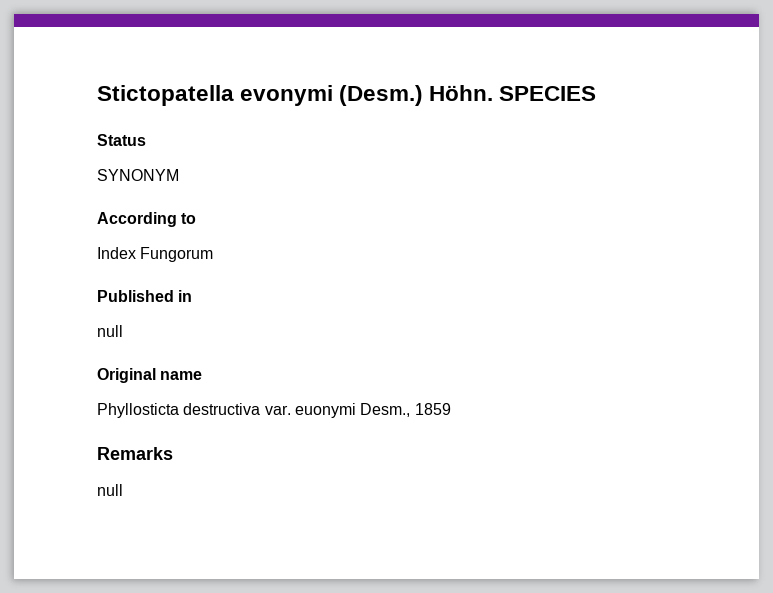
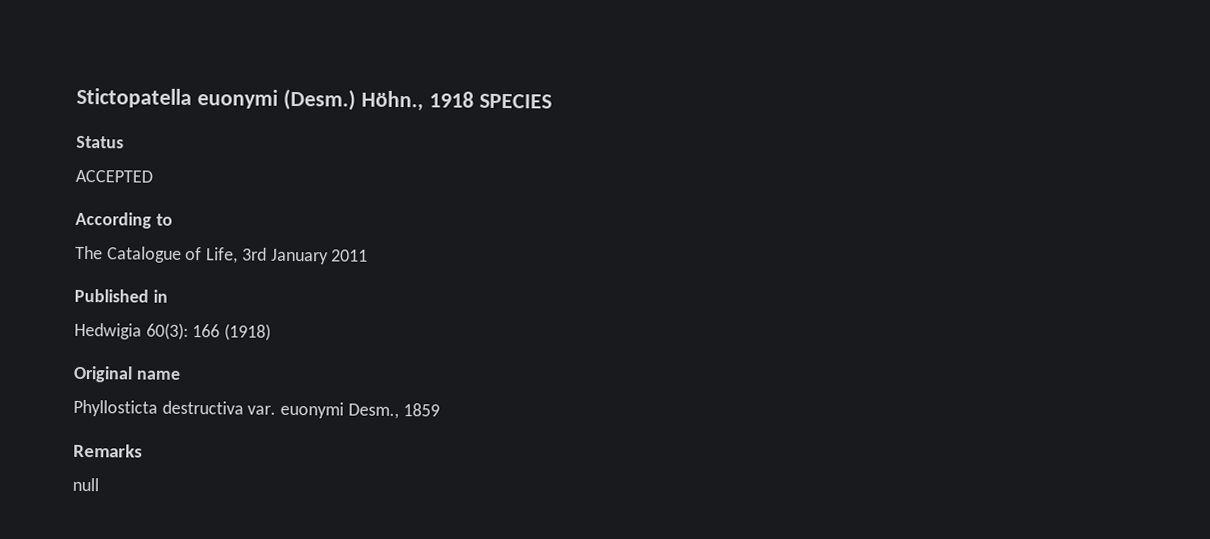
- Stictopatella evonymi (Desm.) Höhn. SPECIES
+ Stictopatella euonymi (Desm.) Höhn., 1918 SPECIES
- SYNONYM
+ ACCEPTED
- Index Fungorum
+ The Catalogue of Life, 3rd January 2011
  Published in
- null
+ Hedwigia 60(3): 166 (1918)

